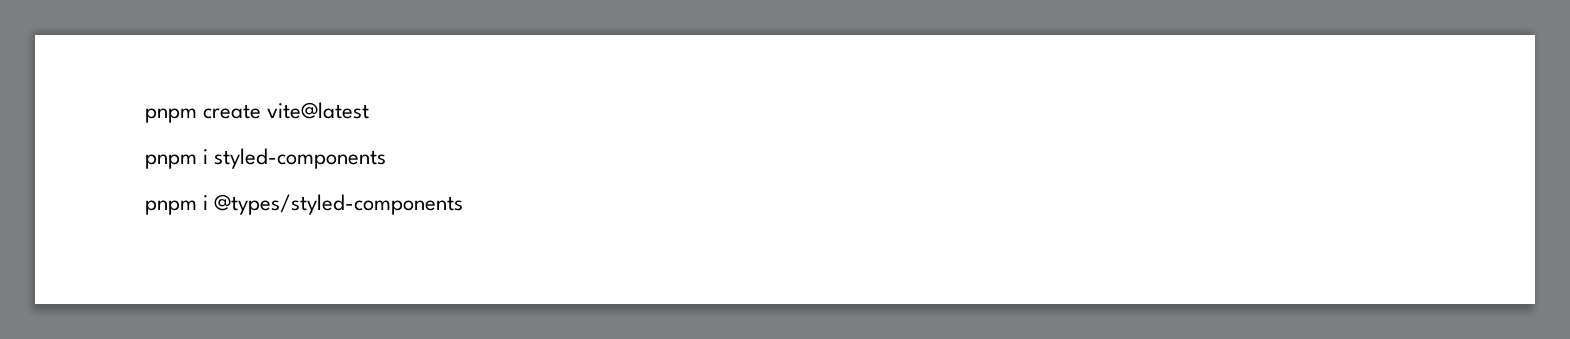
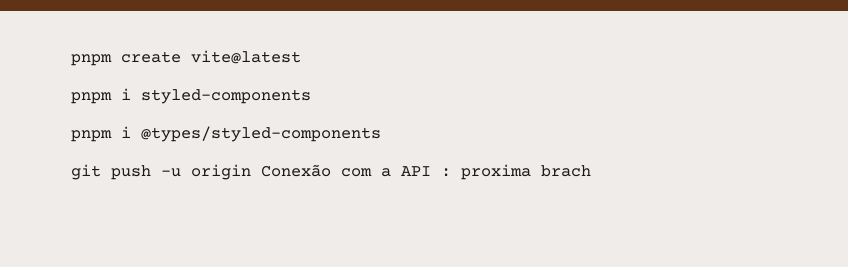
+ git push -u origin Conexão com a API : proxima brach

